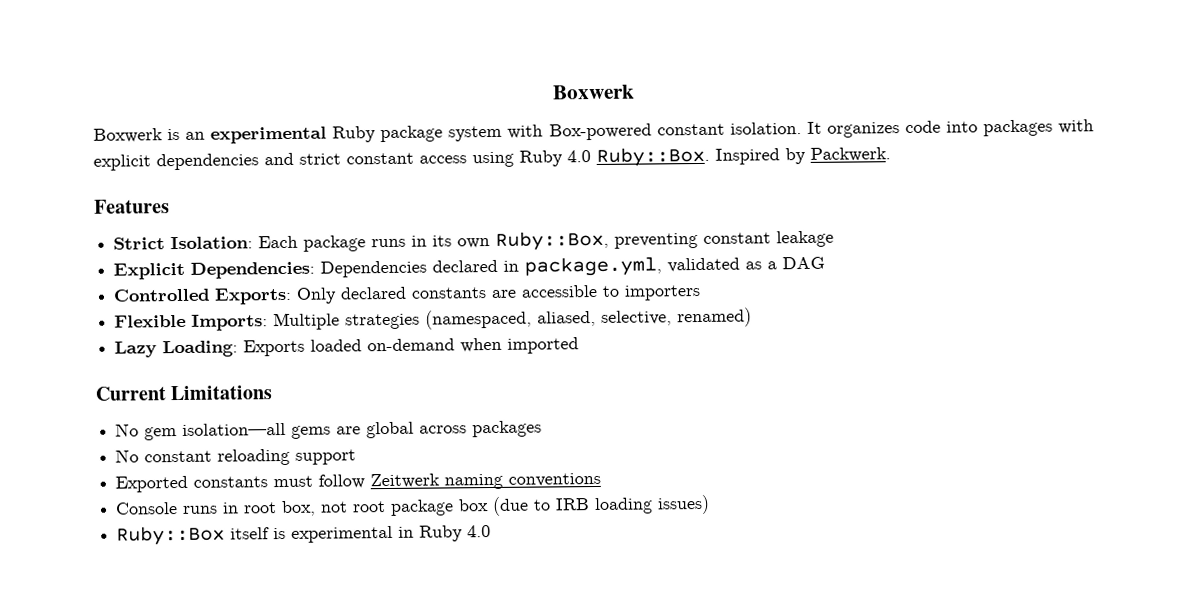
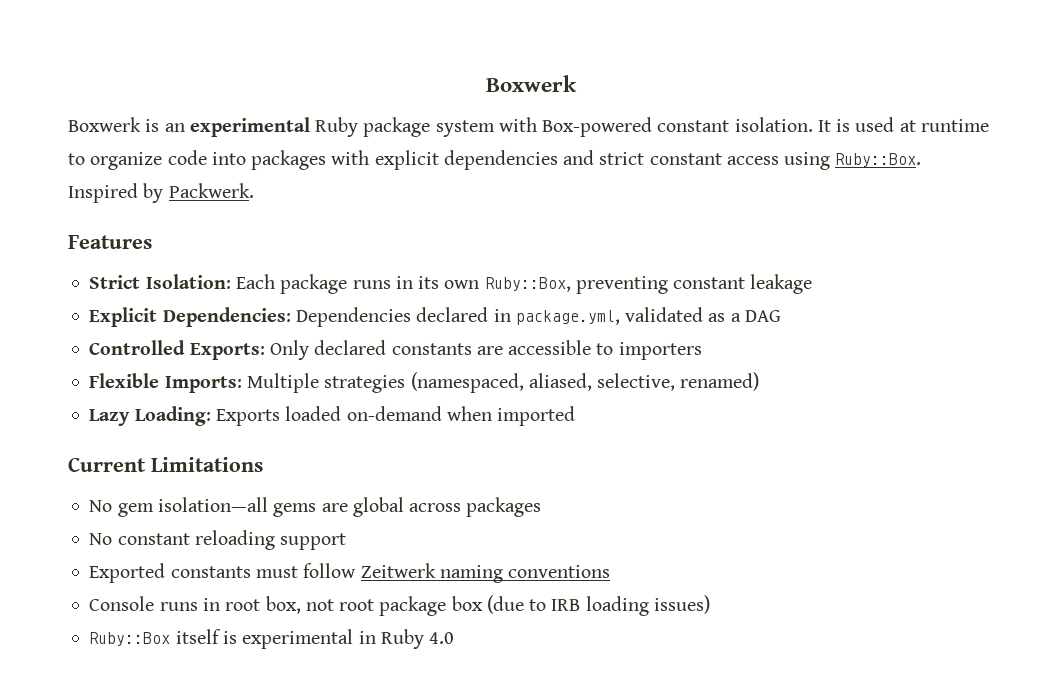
- It organizes code into packages with explicit dependencies and strict constant access using Ruby 4.0 Ruby::Box.
+ It is used at runtime to organize code into packages with explicit dependencies and strict constant access using Ruby::Box.

